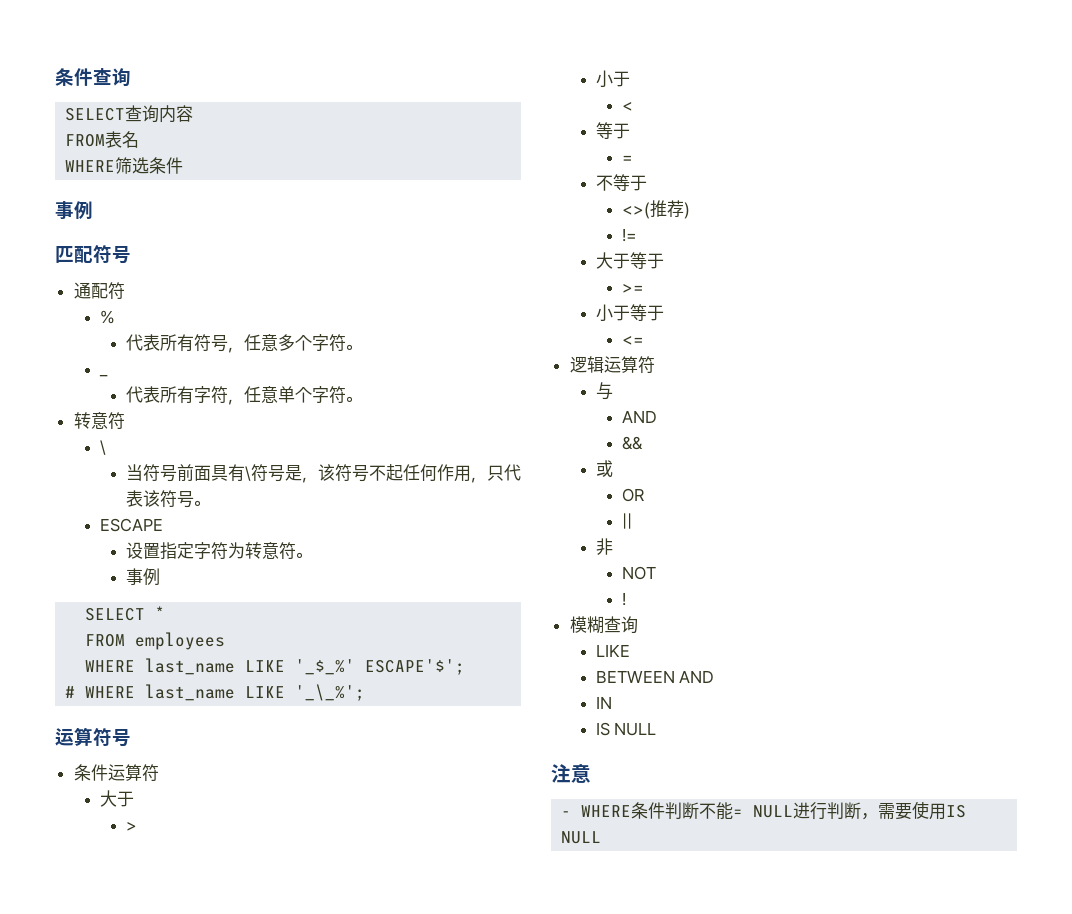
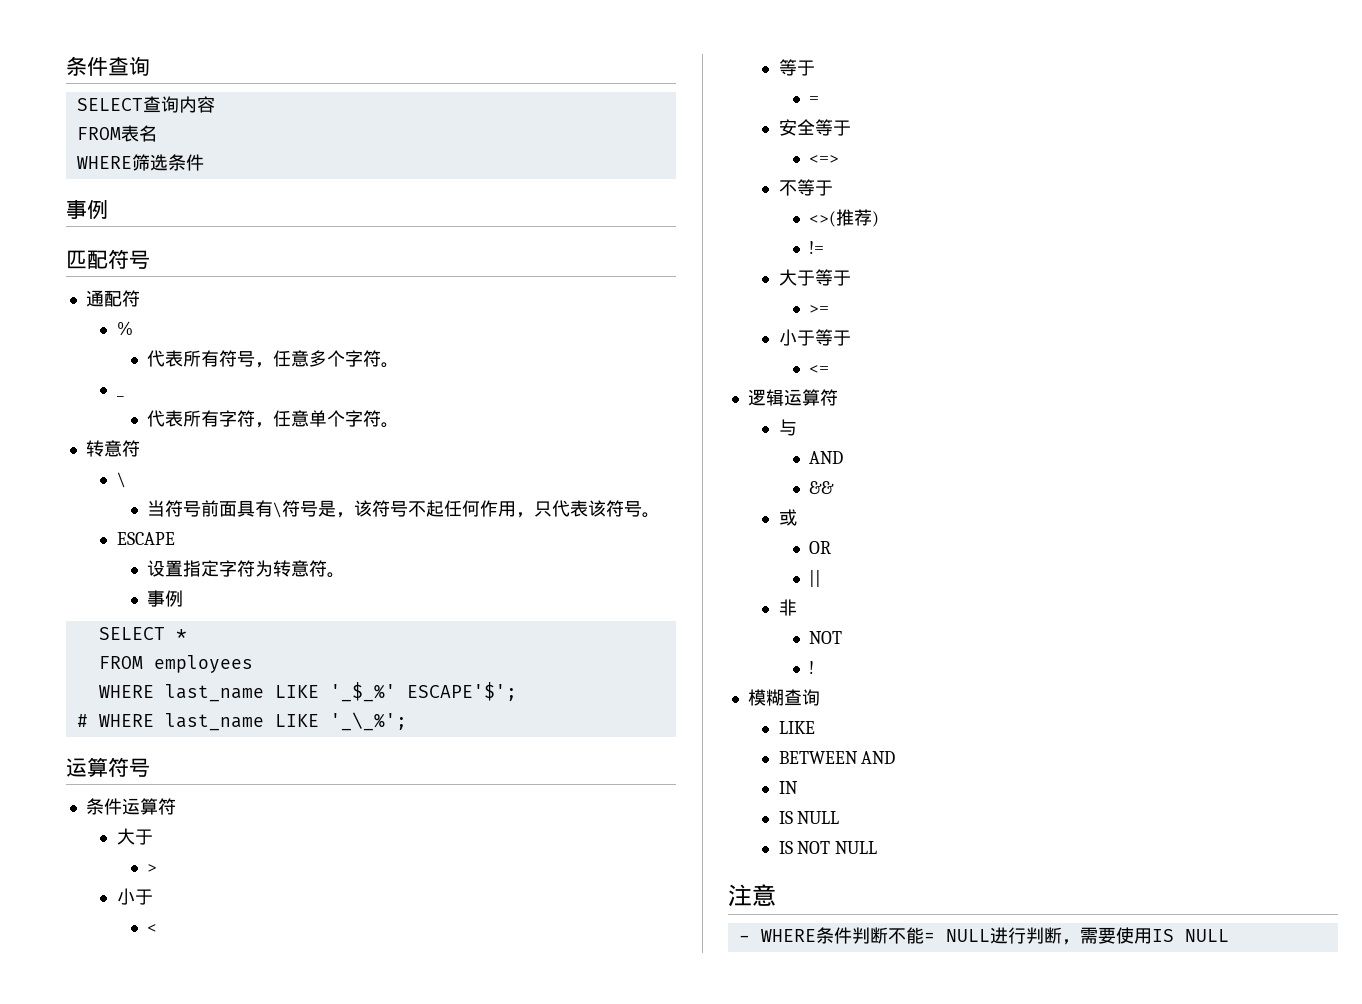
+ 安全等于
+ <=>
+ IS NOT NULL

